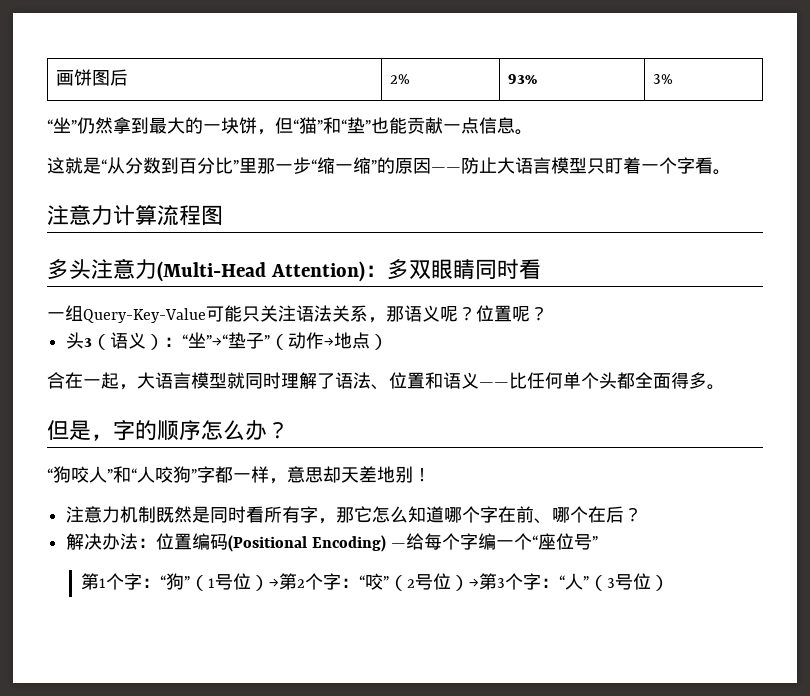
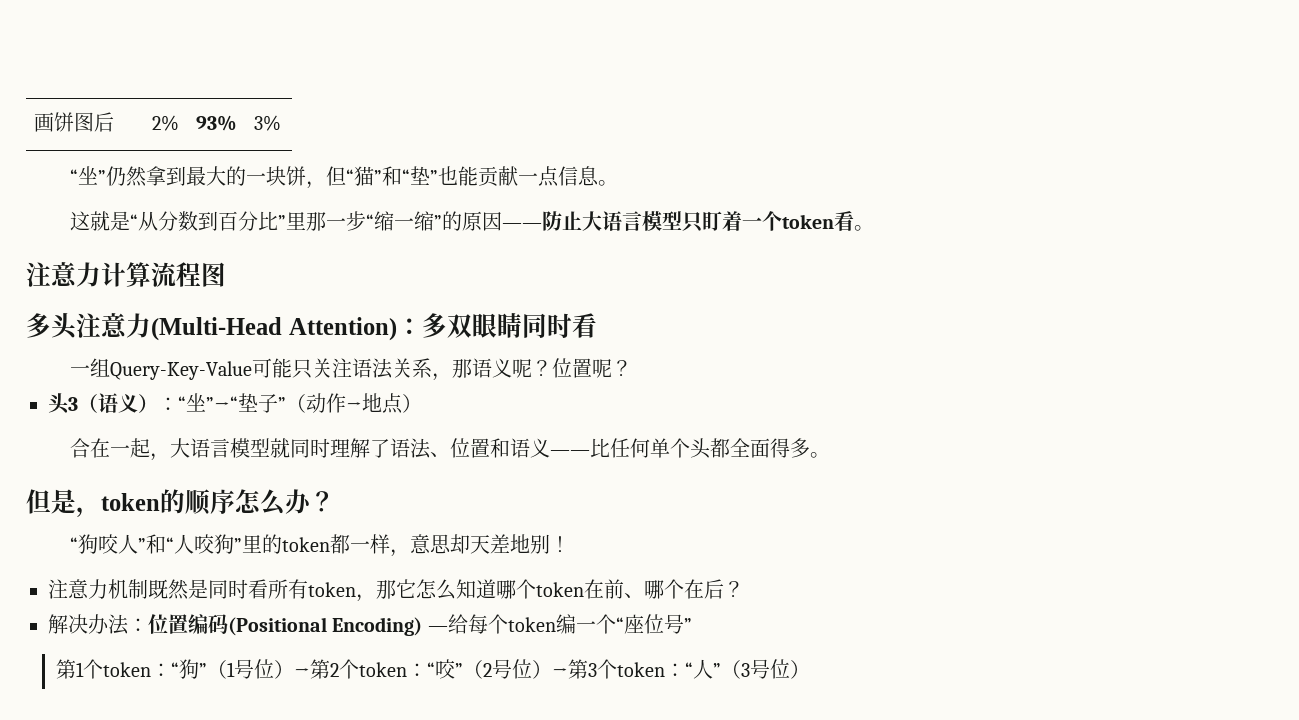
- 这就是“从分数到百分比”里那一步“缩一缩”的原因——防止大语言模型只盯着一个字看。
+ 这就是“从分数到百分比”里那一步“缩一缩”的原因——防止大语言模型只盯着一个token看。
- 但是，字的顺序怎么办？
+ 但是，token的顺序怎么办？
- “狗咬人”和“人咬狗”字都一样，意思却天差地别！
+ “狗咬人”和“人咬狗”里的token都一样，意思却天差地别！
- 注意力机制既然是同时看所有字，那它怎么知道哪个字在前、哪个在后？
+ 注意力机制既然是同时看所有token，那它怎么知道哪个token在前、哪个在后？
- 解决办法：位置编码(Positional Encoding) —给每个字编一个“座位号”
+ 解决办法：位置编码(Positional Encoding) —给每个token编一个“座位号”
- 第1个字：“狗”（1号位）→第2个字：“咬”（2号位）→第3个字：“人”（3号位）
+ 第1个token：“狗”（1号位）→第2个token：“咬”（2号位）→第3个token：“人”（3号位）

